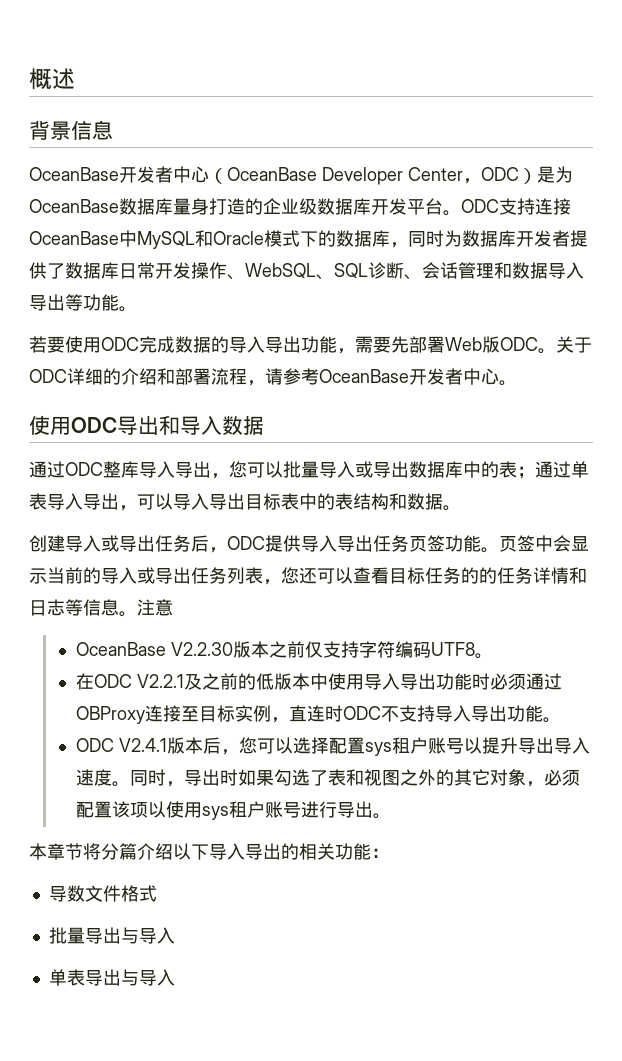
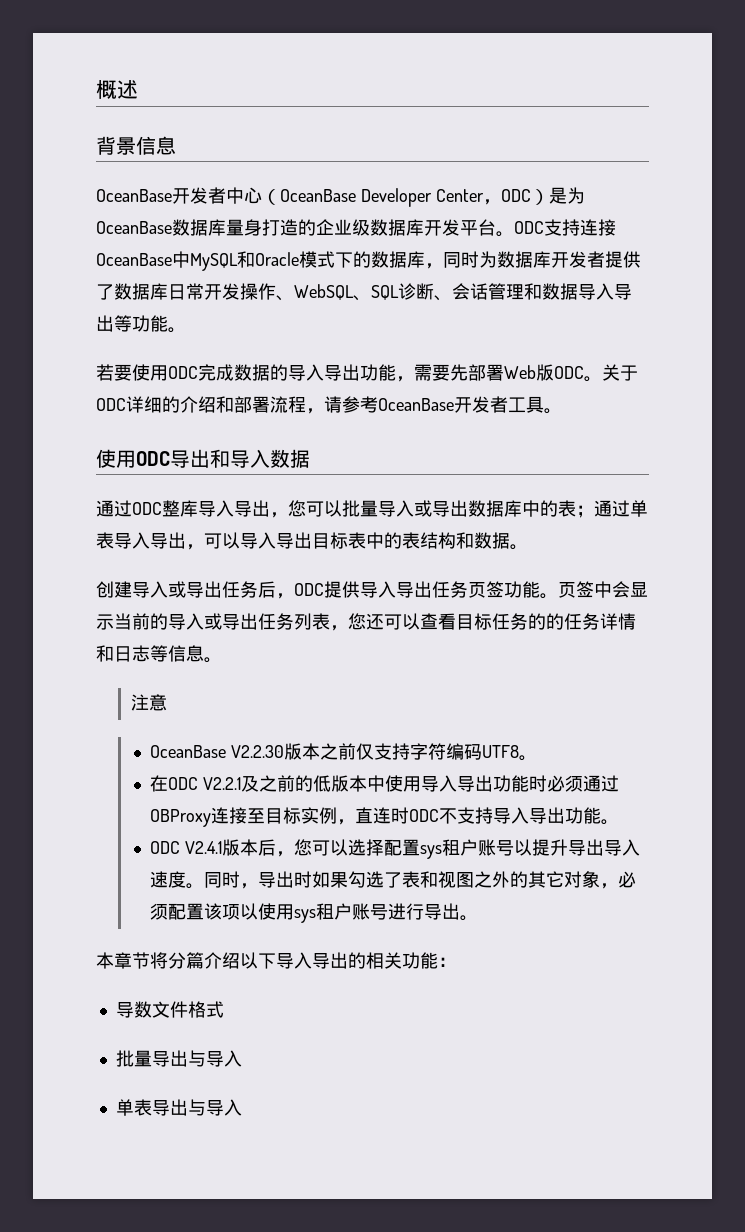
- 关于ODC详细的介绍和部署流程，请参考OceanBase开发者中心。
+ 关于ODC详细的介绍和部署流程，请参考OceanBase开发者工具。
- 页签中会显示当前的导入或导出任务列表，您还可以查看目标任务的的任务详情和日志等信息。注意
+ 页签中会显示当前的导入或导出任务列表，您还可以查看目标任务的的任务详情和日志等信息。
+ 注意

